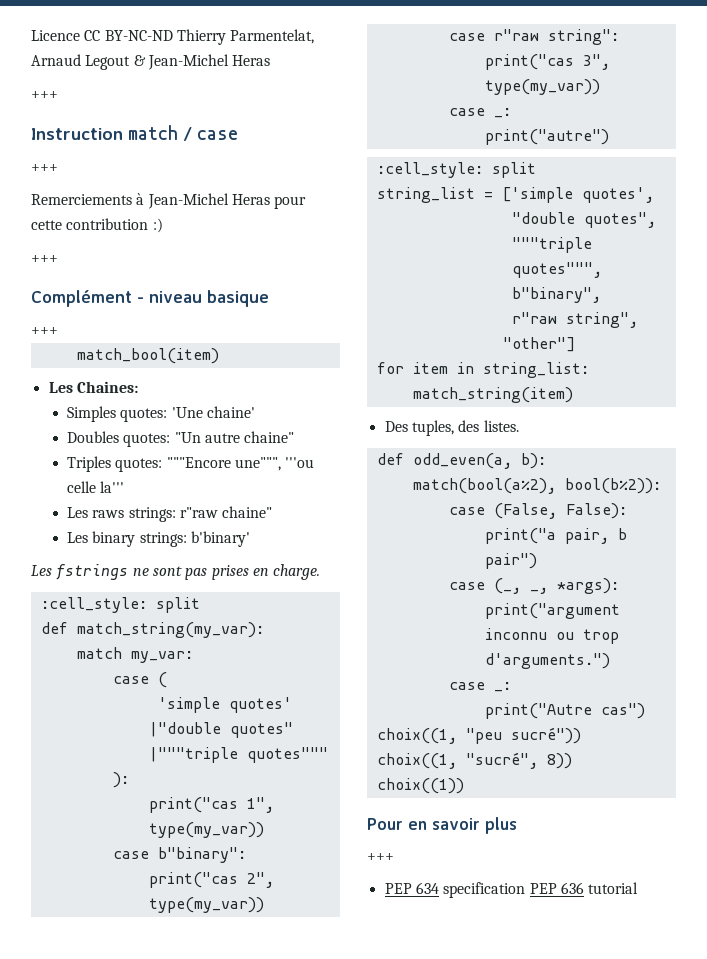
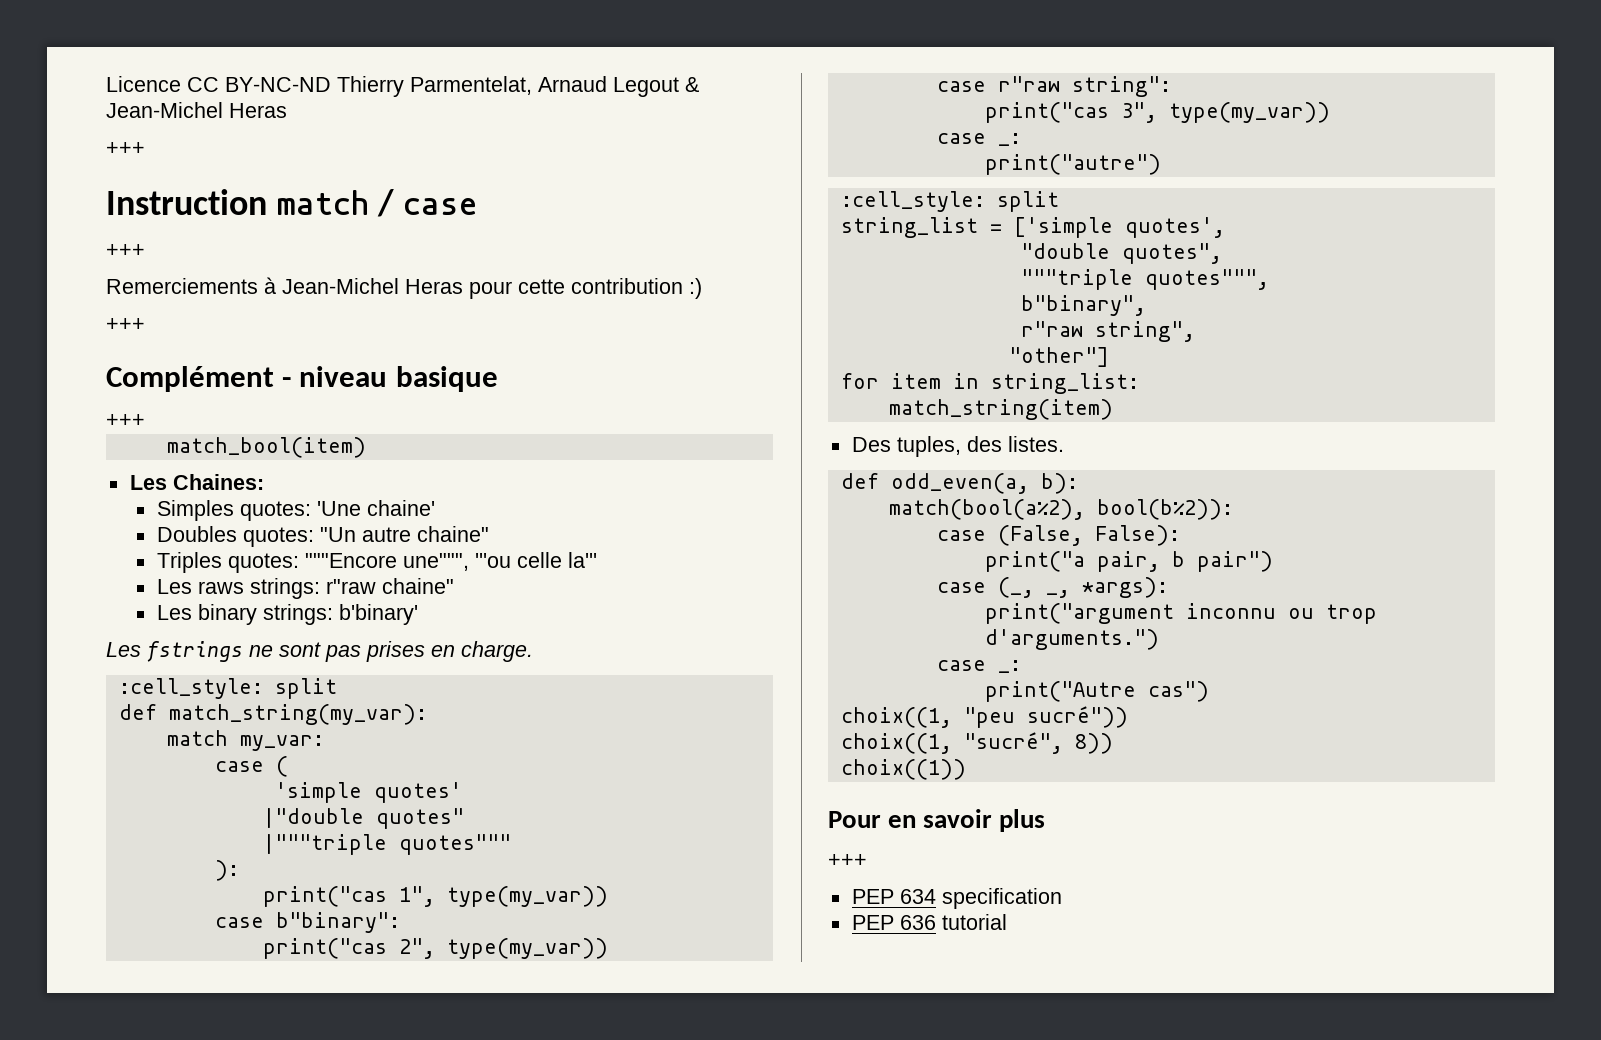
- PEP 634 specification PEP 636 tutorial
+ PEP 634 specification
+ PEP 636 tutorial

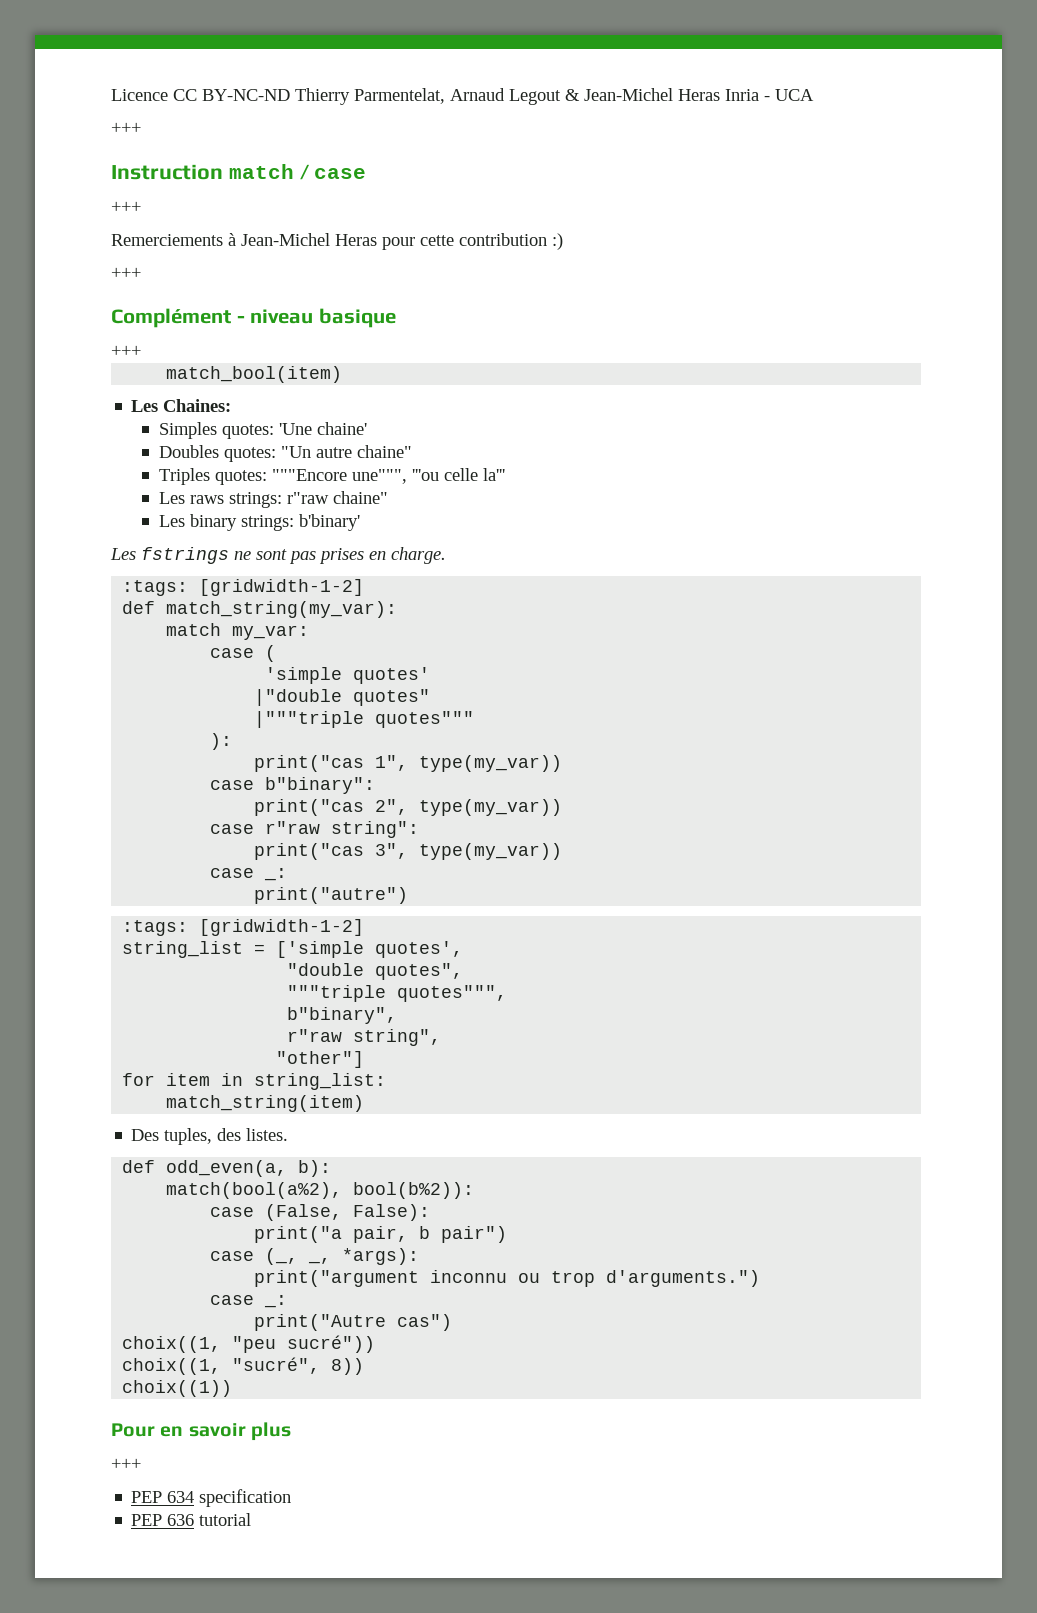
- Licence CC BY-NC-ND Thierry Parmentelat, Arnaud Legout & Jean-Michel Heras
+ Licence CC BY-NC-ND Thierry Parmentelat, Arnaud Legout & Jean-Michel Heras Inria - UCA
  Les fstrings ne sont pas prises en charge.
- :cell_style: split
+ :tags: [gridwidth-1-2]
  print("autre")
- :cell_style: split
+ :tags: [gridwidth-1-2]

